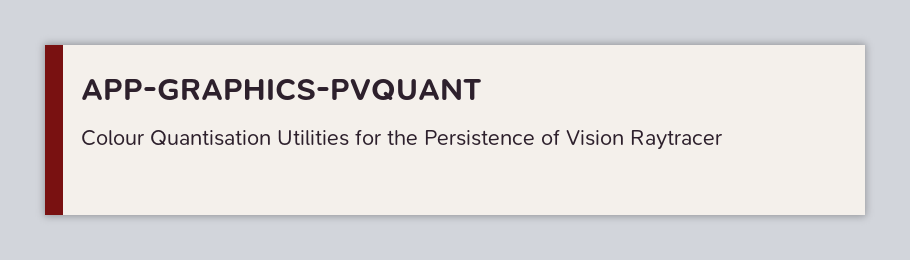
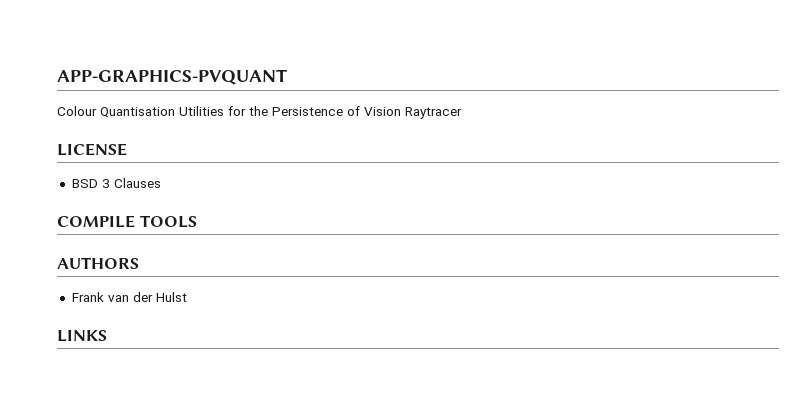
+ LICENSE
+ BSD 3 Clauses
+ COMPILE TOOLS
+ AUTHORS
+ Frank van der Hulst
+ LINKS

